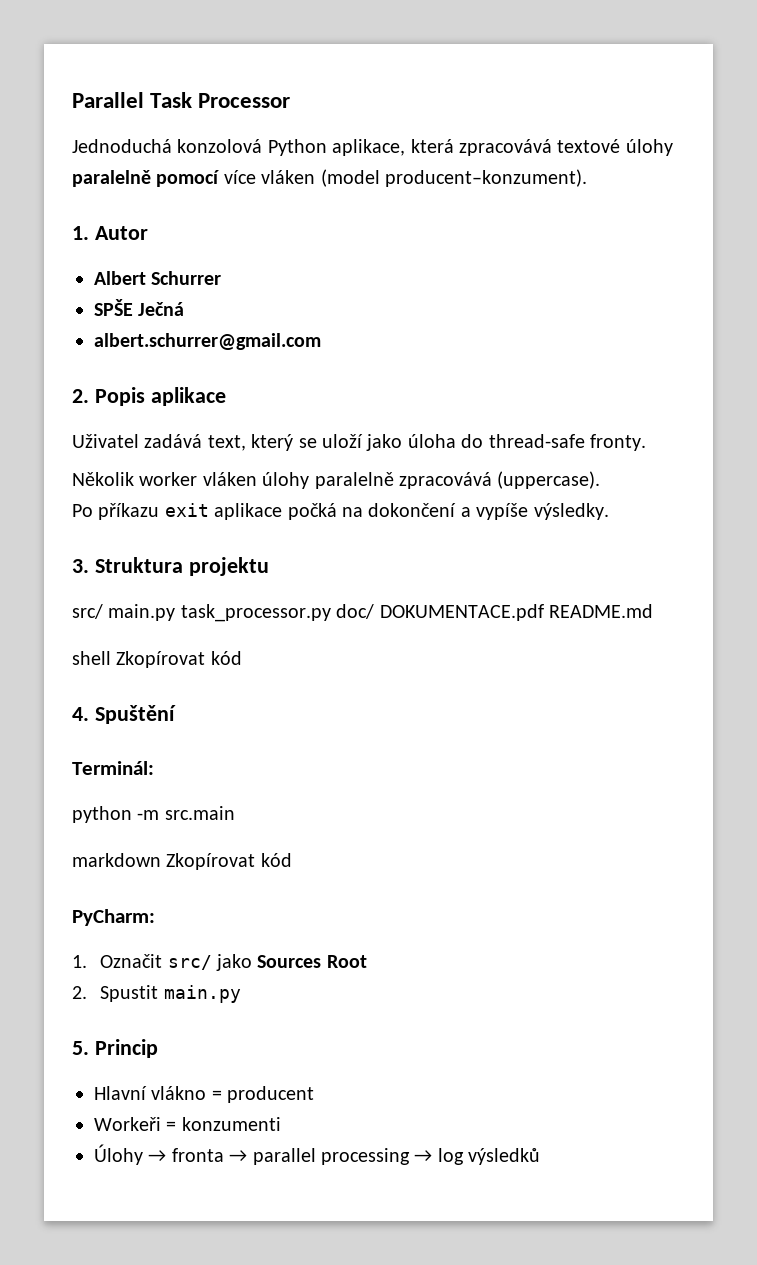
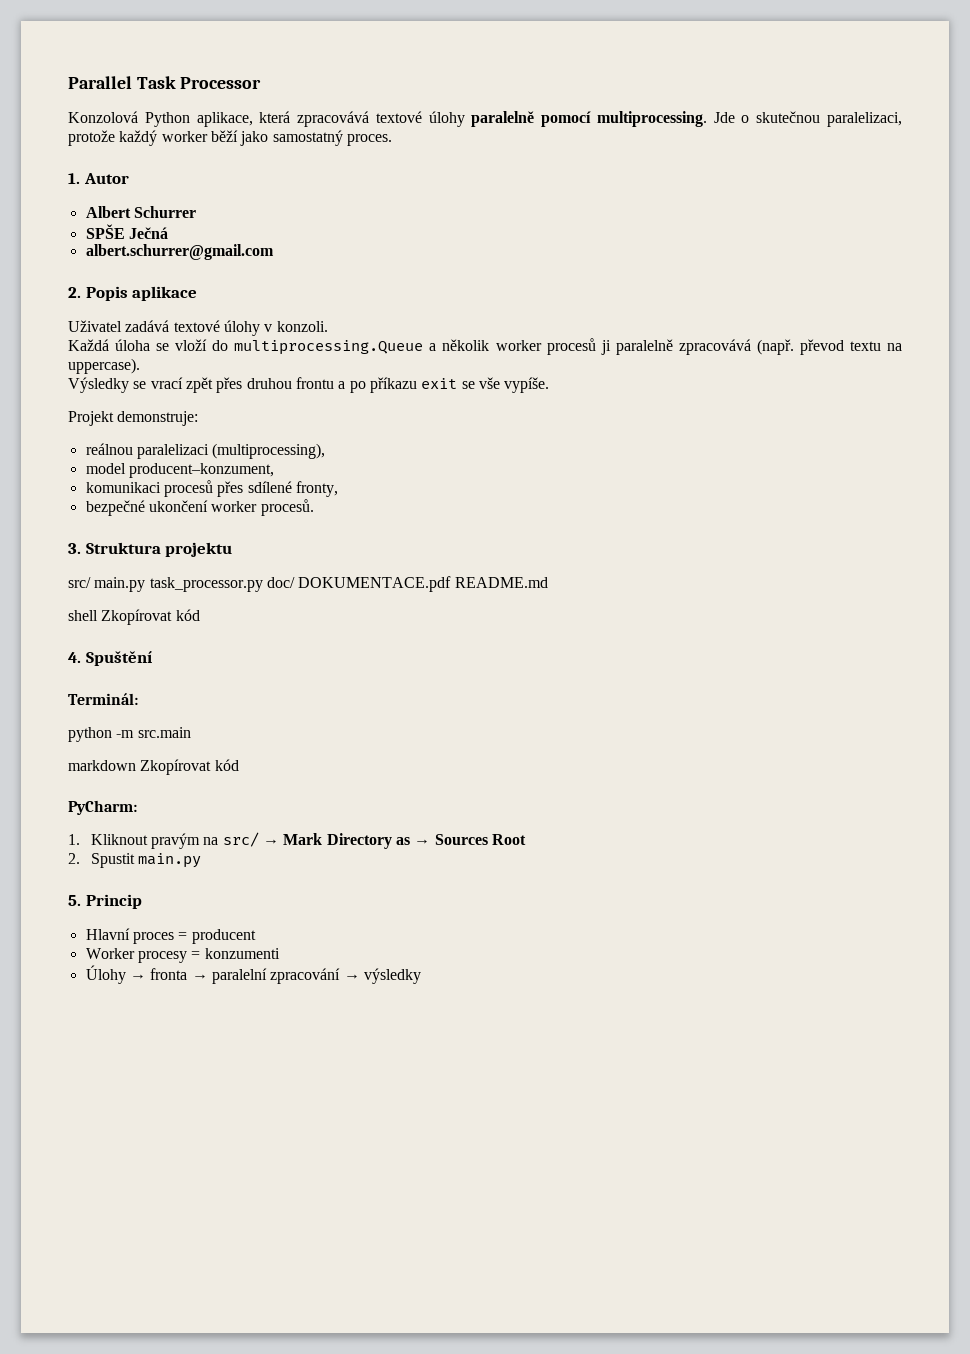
- Jednoduchá konzolová Python aplikace, která zpracovává textové úlohy paralelně pomocí více vláken (model producent–konzument).
+ Konzolová Python aplikace, která zpracovává textové úlohy paralelně pomocí multiprocessing. Jde o skutečnou paralelizaci, protože každý worker běží jako samostatný proces.
- Uživatel zadává text, který se uloží jako úloha do thread-safe fronty.
- Několik worker vláken úlohy paralelně zpracovává (uppercase).
- Po příkazu exit aplikace počká na dokončení a vypíše výsledky.
+ Uživatel zadává textové úlohy v konzoli.
+ Každá úloha se vloží do multiprocessing.Queue a několik worker procesů ji paralelně zpracovává (např. převod textu na uppercase).
+ Výsledky se vrací zpět přes druhou frontu a po příkazu exit se vše vypíše.
+ Projekt demonstruje:
+ reálnou paralelizaci (multiprocessing),
+ model producent–konzument,
+ komunikaci procesů přes sdílené fronty,
+ bezpečné ukončení worker procesů.
- 1. Označit src/ jako Sources Root
+ 1. Kliknout pravým na src/ → Mark Directory as → Sources Root
- Hlavní vlákno = producent
+ Hlavní proces = producent
- Workeři = konzumenti
+ Worker procesy = konzumenti
- Úlohy → fronta → parallel processing → log výsledků
+ Úlohy → fronta → paralelní zpracování → výsledky

